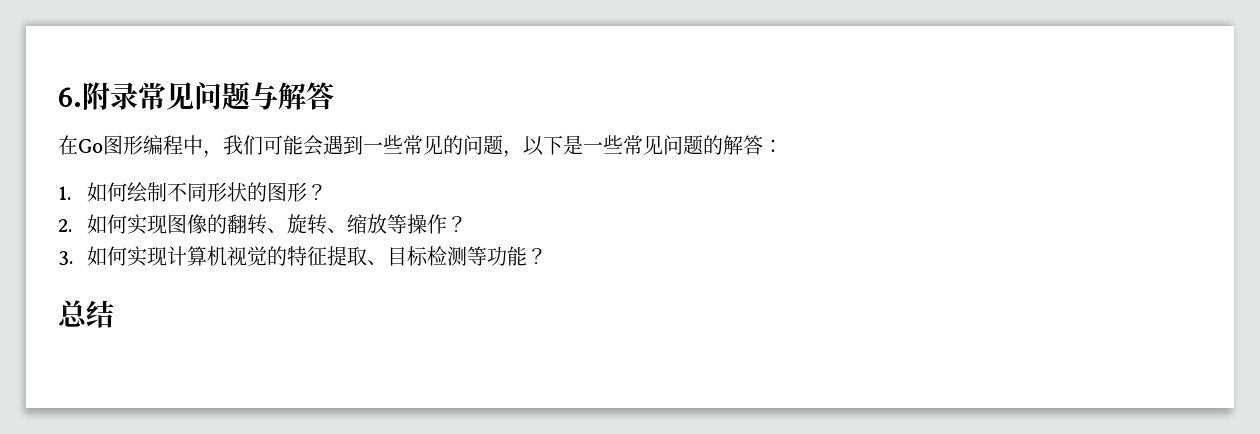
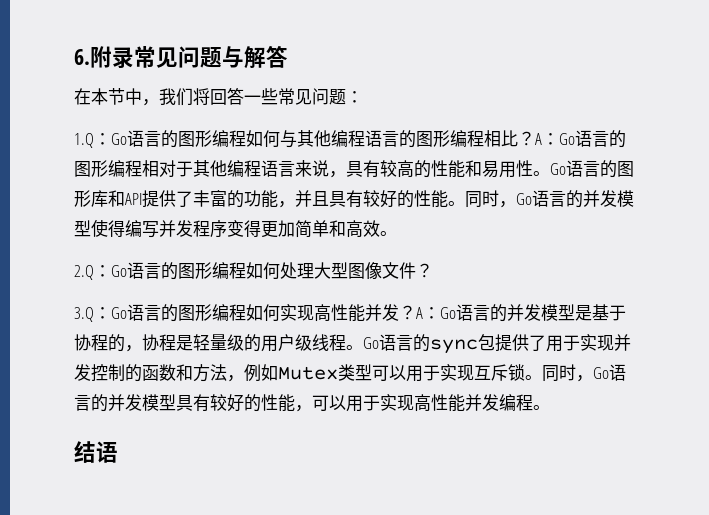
- 在Go图形编程中，我们可能会遇到一些常见的问题，以下是一些常见问题的解答：
+ 在本节中，我们将回答一些常见问题：
- 1.如何绘制不同形状的图形？
- 2.如何实现图像的翻转、旋转、缩放等操作？
- 3.如何实现计算机视觉的特征提取、目标检测等功能？
- 总结
+ 1.Q：Go语言的图形编程如何与其他编程语言的图形编程相比？A：Go语言的图形编程相对于其他编程语言来说，具有较高的性能和易用性。Go语言的图形库和API提供了丰富的功能，并且具有较好的性能。同时，Go语言的并发模型使得编写并发程序变得更加简单和高效。
+ 2.Q：Go语言的图形编程如何处理大型图像文件？
+ 3.Q：Go语言的图形编程如何实现高性能并发？A：Go语言的并发模型是基于协程的，协程是轻量级的用户级线程。Go语言的sync包提供了用于实现并发控制的函数和方法，例如Mutex类型可以用于实现互斥锁。同时，Go语言的并发模型具有较好的性能，可以用于实现高性能并发编程。
+ 结语

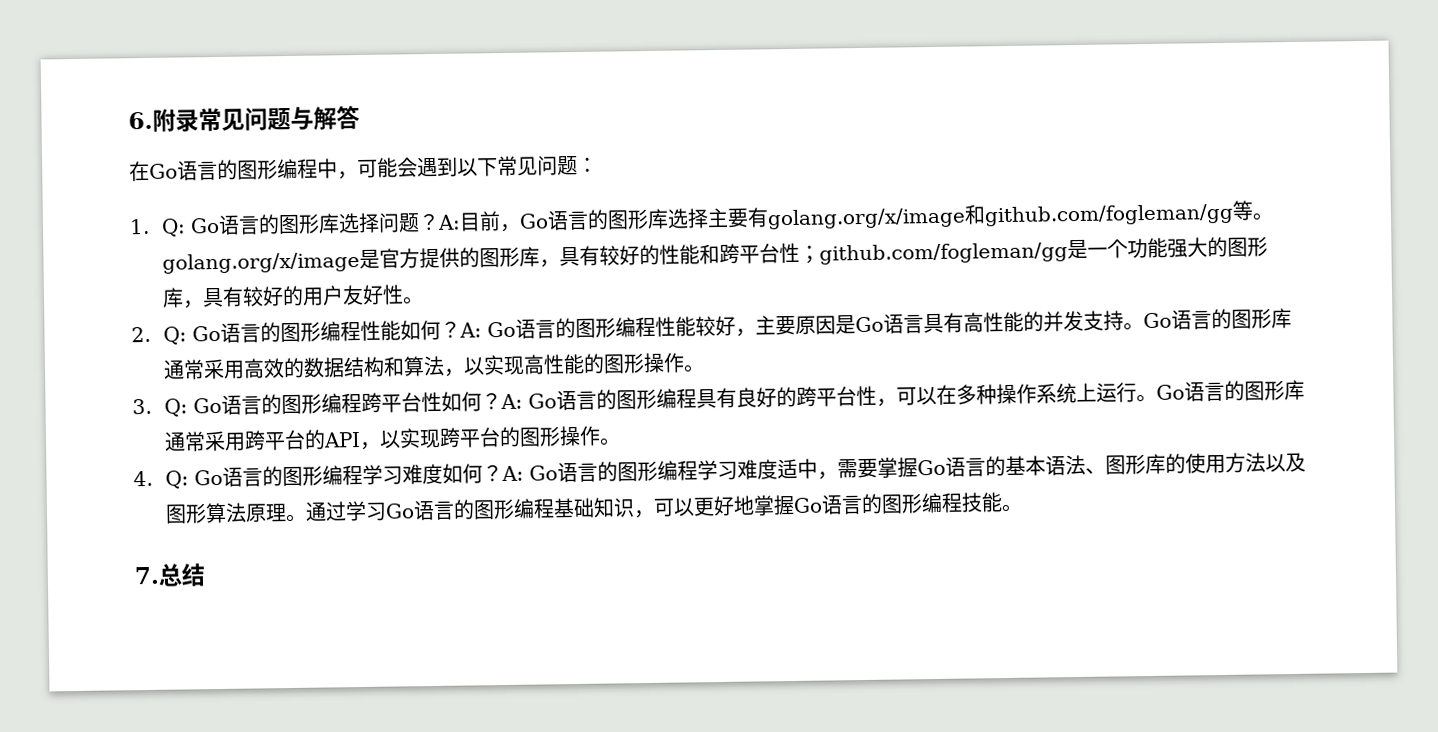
- 在本节中，我们将回答一些常见问题：
- 1.Q：Go语言的图形编程如何与其他编程语言的图形编程相比？A：Go语言的图形编程相对于其他编程语言来说，具有较高的性能和易用性。Go语言的图形库和API提供了丰富的功能，并且具有较好的性能。同时，Go语言的并发模型使得编写并发程序变得更加简单和高效。
- 2.Q：Go语言的图形编程如何处理大型图像文件？
- 3.Q：Go语言的图形编程如何实现高性能并发？A：Go语言的并发模型是基于协程的，协程是轻量级的用户级线程。Go语言的sync包提供了用于实现并发控制的函数和方法，例如Mutex类型可以用于实现互斥锁。同时，Go语言的并发模型具有较好的性能，可以用于实现高性能并发编程。
- 结语
+ 在Go语言的图形编程中，可能会遇到以下常见问题：
+ 1. Q: Go语言的图形库选择问题？A:目前，Go语言的图形库选择主要有golang.org/x/image和github.com/fogleman/gg等。golang.org/x/image是官方提供的图形库，具有较好的性能和跨平台性；github.com/fogleman/gg是一个功能强大的图形库，具有较好的用户友好性。
+ 2. Q: Go语言的图形编程性能如何？A: Go语言的图形编程性能较好，主要原因是Go语言具有高性能的并发支持。Go语言的图形库通常采用高效的数据结构和算法，以实现高性能的图形操作。
+ 3. Q: Go语言的图形编程跨平台性如何？A: Go语言的图形编程具有良好的跨平台性，可以在多种操作系统上运行。Go语言的图形库通常采用跨平台的API，以实现跨平台的图形操作。
+ 4. Q: Go语言的图形编程学习难度如何？A: Go语言的图形编程学习难度适中，需要掌握Go语言的基本语法、图形库的使用方法以及图形算法原理。通过学习Go语言的图形编程基础知识，可以更好地掌握Go语言的图形编程技能。
+ 7.总结

